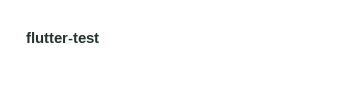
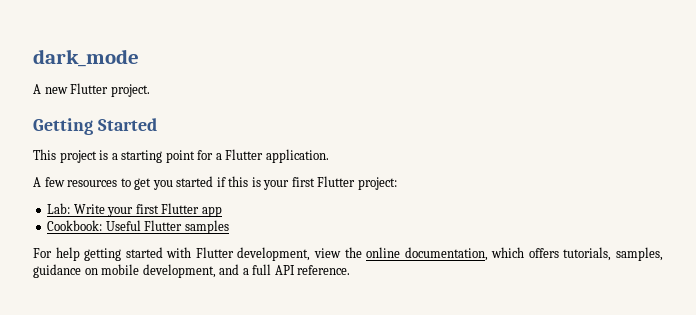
- flutter-test
+ dark_mode
+ A new Flutter project.
+ Getting Started
+ This project is a starting point for a Flutter application.
+ A few resources to get you started if this is your first Flutter project:
+ Lab: Write your first Flutter app
+ Cookbook: Useful Flutter samples
+ For help getting started with Flutter development, view the online documentation, which offers tutorials, samples, guidance on mobile development, and a full API reference.

